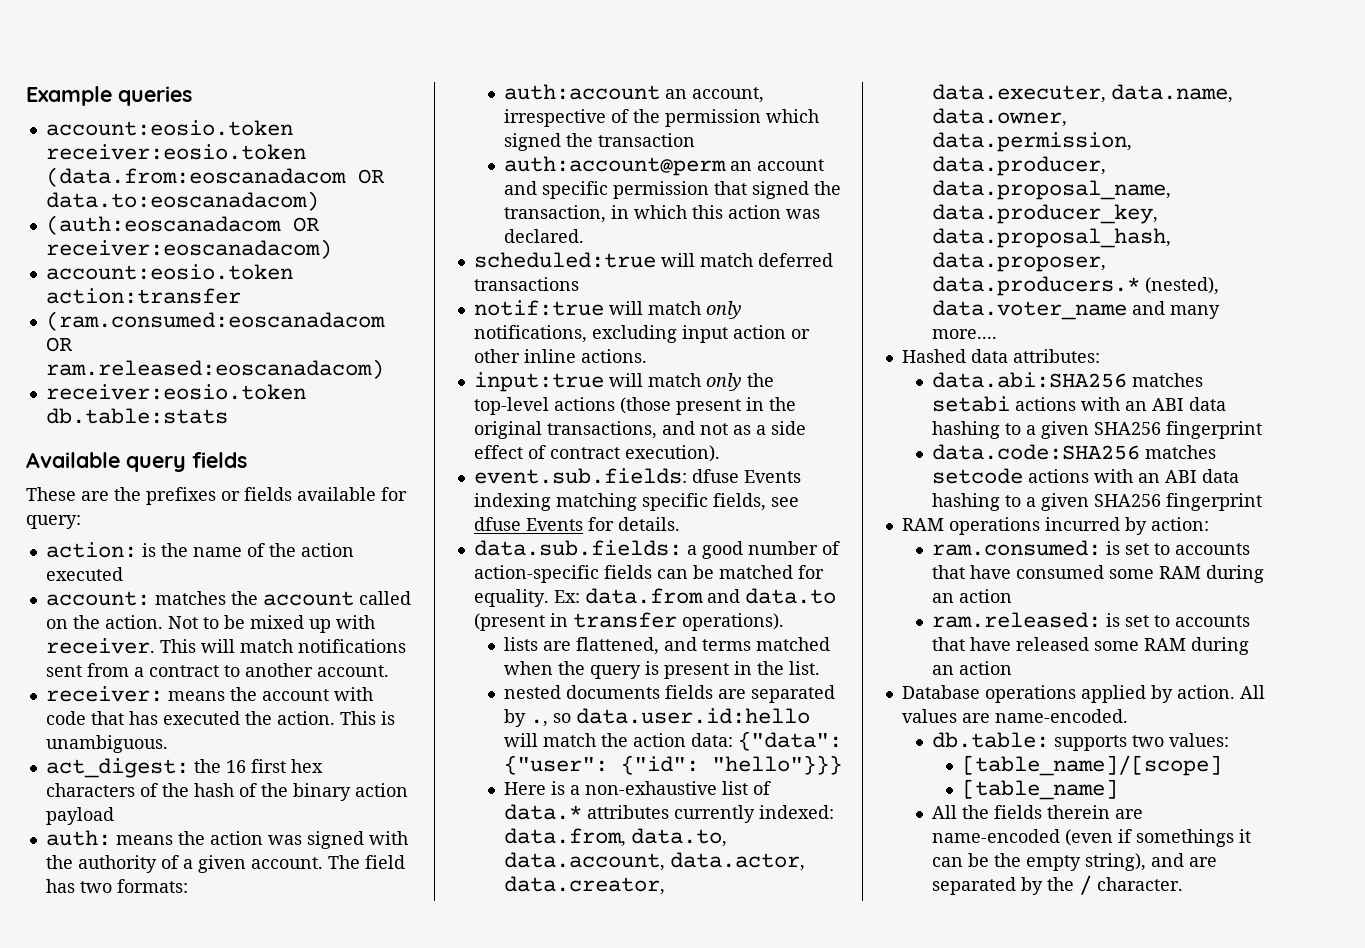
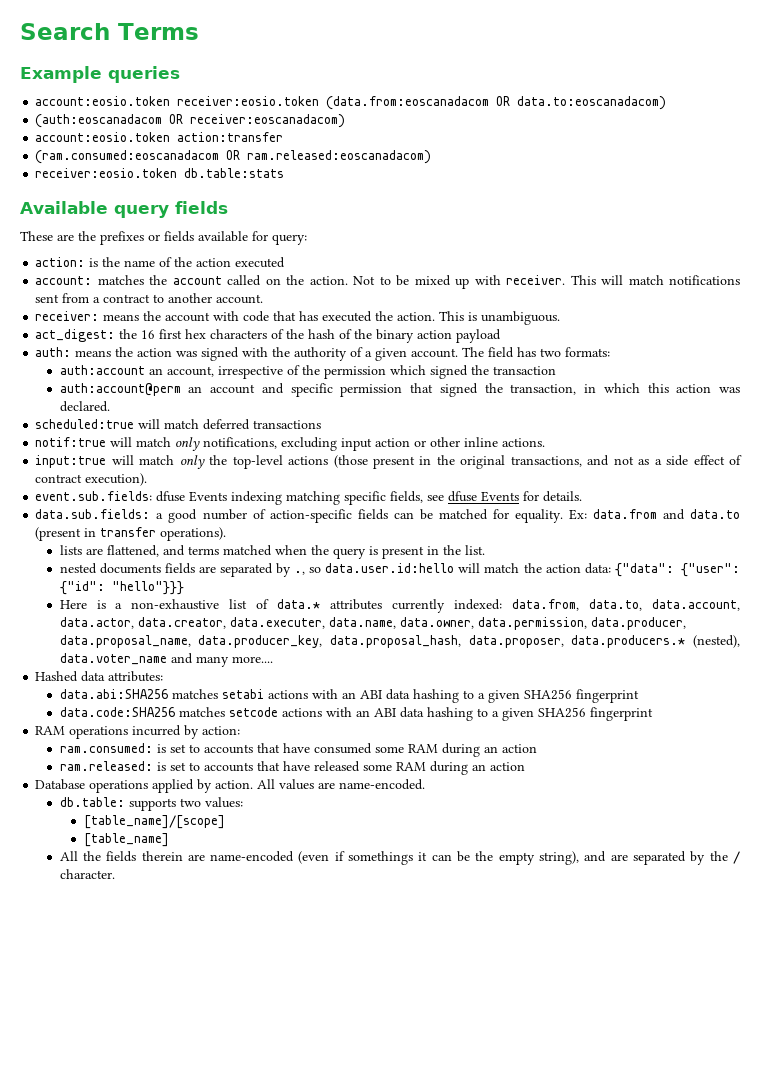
+ Search Terms

